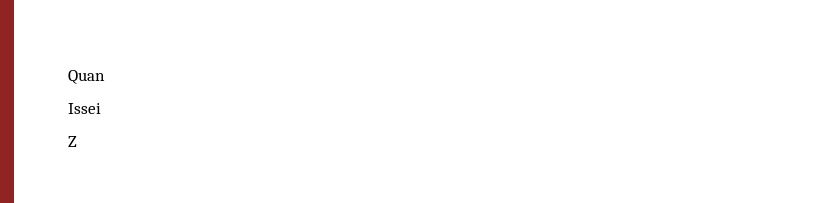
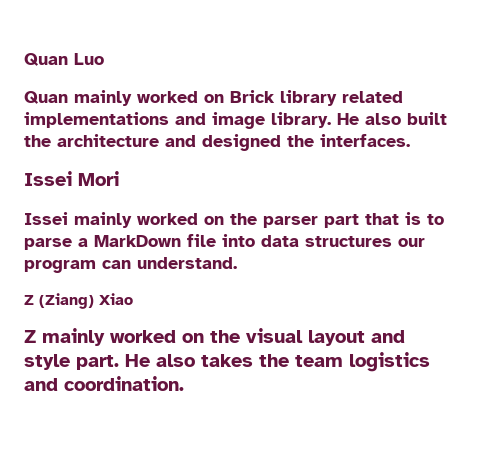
- Quan
- Issei
- Z
+ Quan Luo
+ Quan mainly worked on Brick library related implementations and image library. He also built the architecture and designed the interfaces.
+ Issei Mori
+ Issei mainly worked on the parser part that is to parse a MarkDown file into data structures our program can understand.
+ Z (Ziang) Xiao
+ Z mainly worked on the visual layout and style part. He also takes the team logistics and coordination.

